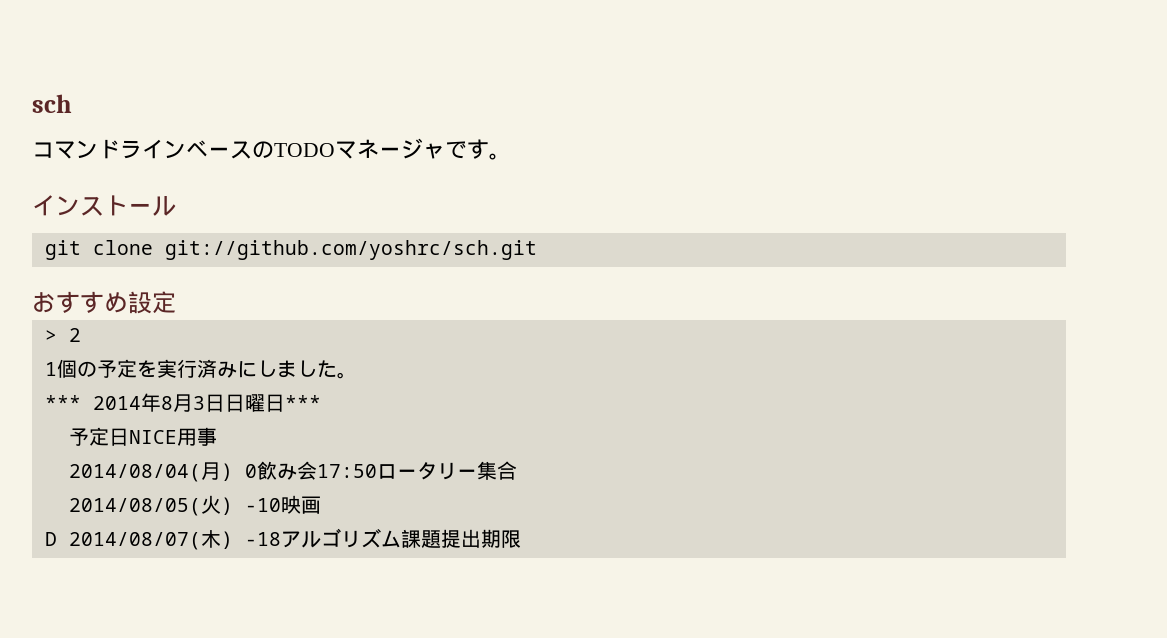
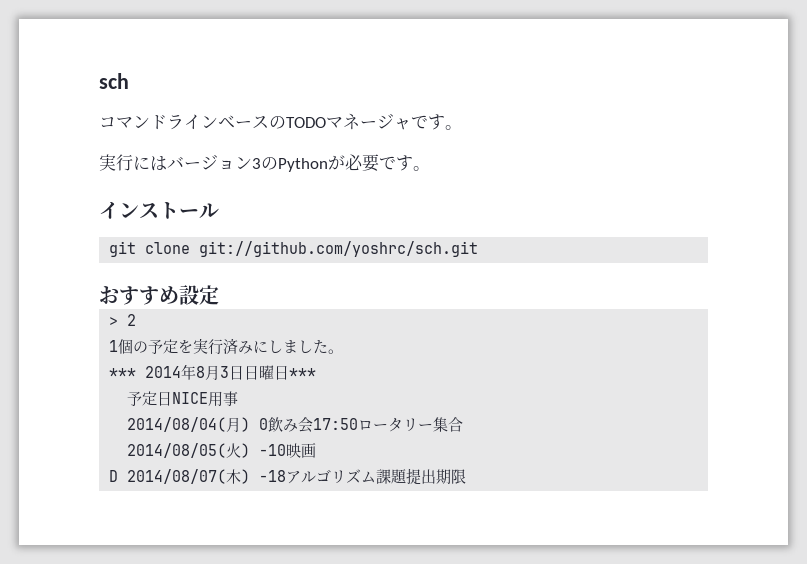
+ 実行にはバージョン3のPythonが必要です。

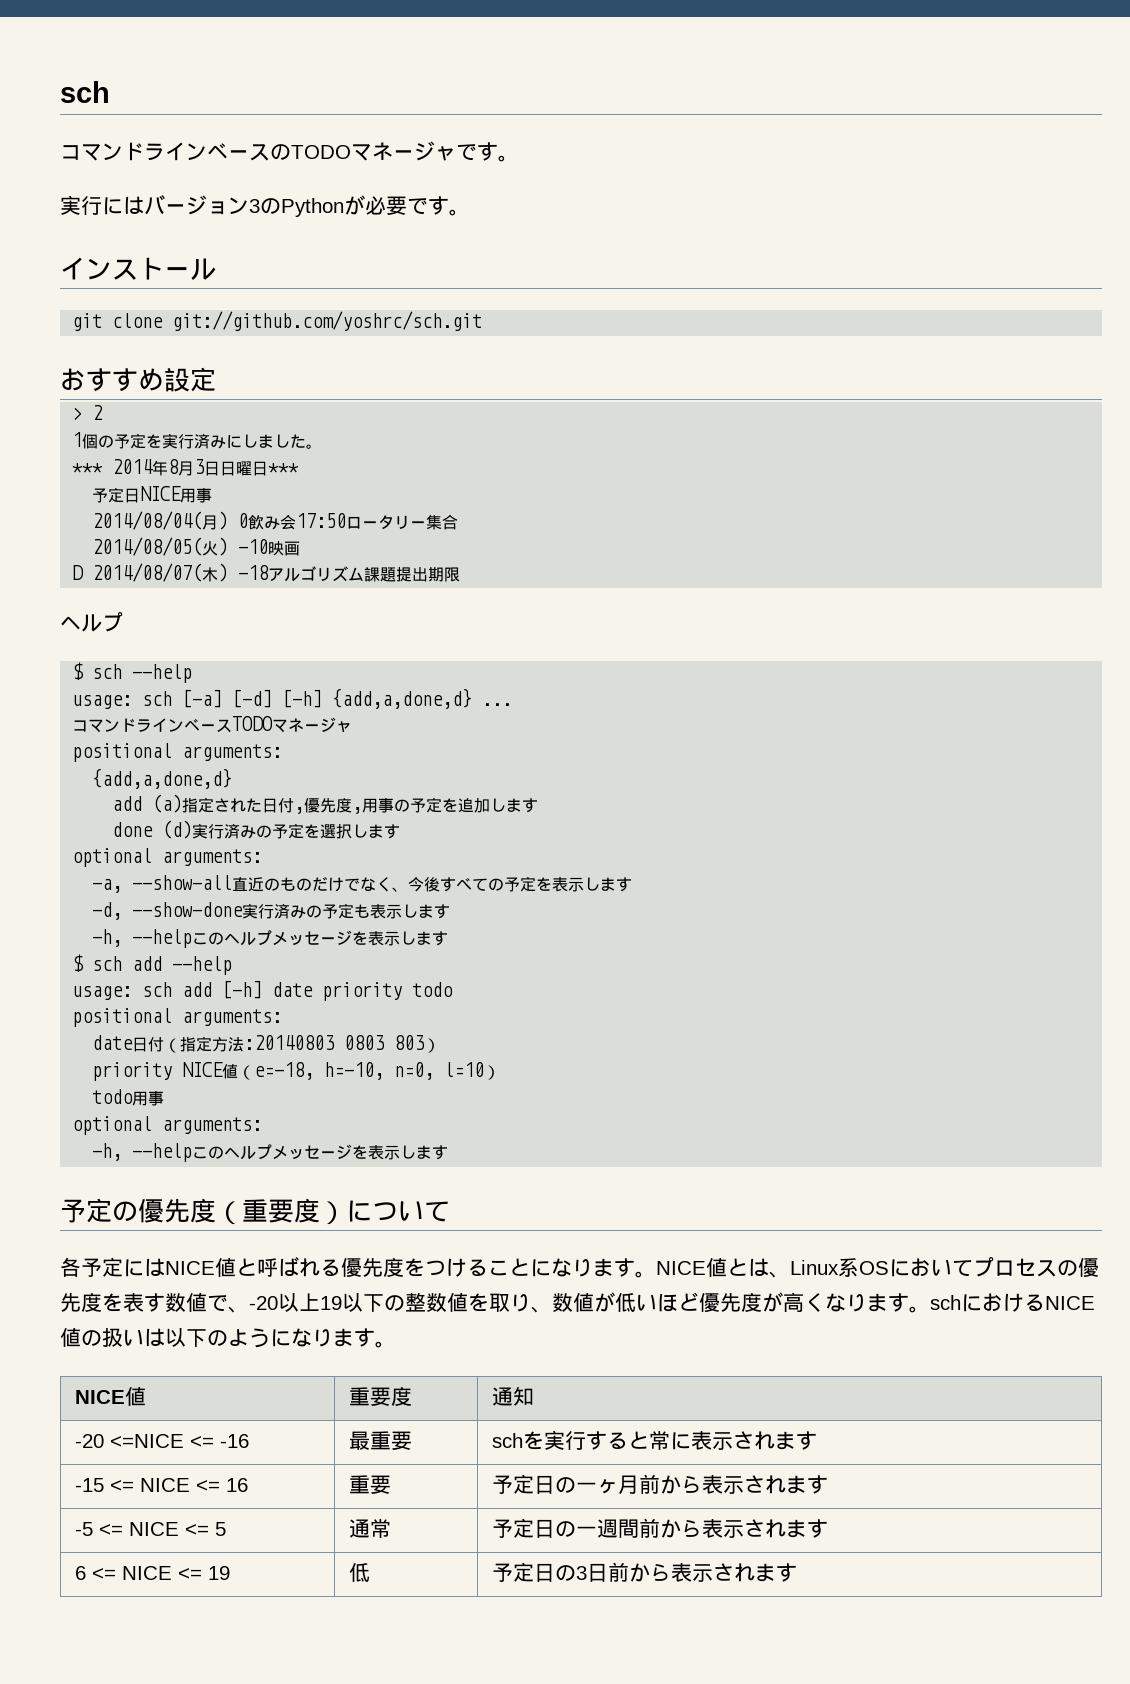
  D 2014/08/07(木) -18アルゴリズム課題提出期限
+ ヘルプ
+ $ sch --help
+ usage: sch [-a] [-d] [-h] {add,a,done,d} ...
+ コマンドラインベースTODOマネージャ
+ positional arguments:
+ {add,a,done,d}
+ add (a)指定された日付,優先度,用事の予定を追加します
+ done (d)実行済みの予定を選択します
+ optional arguments:
+ -a, --show-all直近のものだけでなく、今後すべての予定を表示します
+ -d, --show-done実行済みの予定も表示します
+ -h, --helpこのヘルプメッセージを表示します
+ $ sch add --help
+ usage: sch add [-h] date priority todo
+ positional arguments:
+ date日付（指定方法:20140803 0803 803）
+ priority NICE値（e=-18, h=-10, n=0, l=10）
+ todo用事
+ optional arguments:
+ -h, --helpこのヘルプメッセージを表示します
+ 予定の優先度（重要度）について
+ 各予定にはNICE値と呼ばれる優先度をつけることになります。NICE値とは、Linux系OSにおいてプロセスの優先度を表す数値で、-20以上19以下の整数値を取り、数値が低いほど優先度が高くなります。schにおけるNICE値の扱いは以下のようになります。
+ NICE値 | 重要度 | 通知
+ -20 <=NICE <= -16 | 最重要 | schを実行すると常に表示されます
+ -15 <= NICE <= 16 | 重要 | 予定日の一ヶ月前から表示されます
+ -5 <= NICE <= 5 | 通常 | 予定日の一週間前から表示されます
+ 6 <= NICE <= 19 | 低 | 予定日の3日前から表示されます

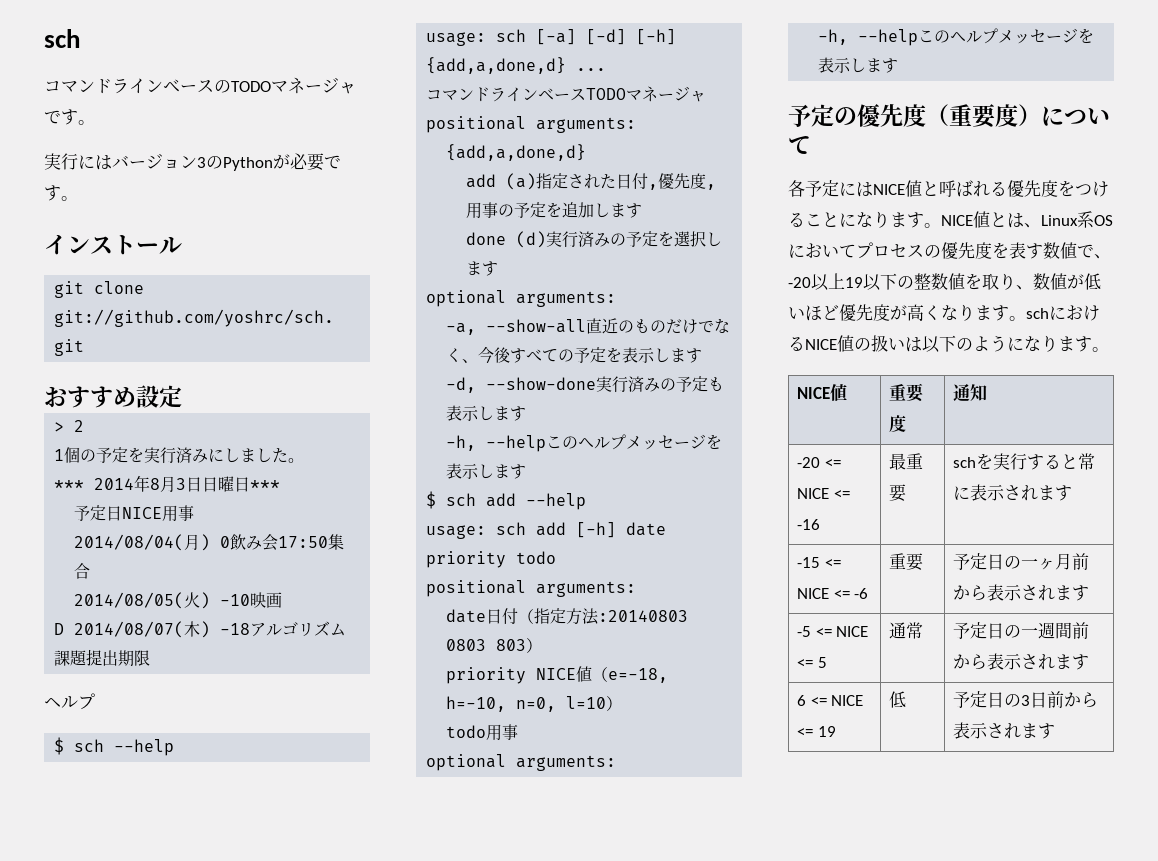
- 2014/08/04(月) 0飲み会17:50ロータリー集合
+ 2014/08/04(月) 0飲み会17:50集合
- -20 <=NICE <= -16 | 最重要 | schを実行すると常に表示されます
+ -20 <= NICE <= -16 | 最重要 | schを実行すると常に表示されます
- -15 <= NICE <= 16 | 重要 | 予定日の一ヶ月前から表示されます
+ -15 <= NICE <= -6 | 重要 | 予定日の一ヶ月前から表示されます

